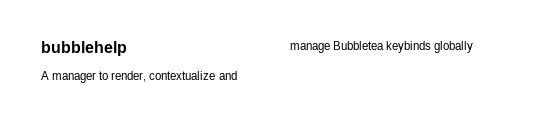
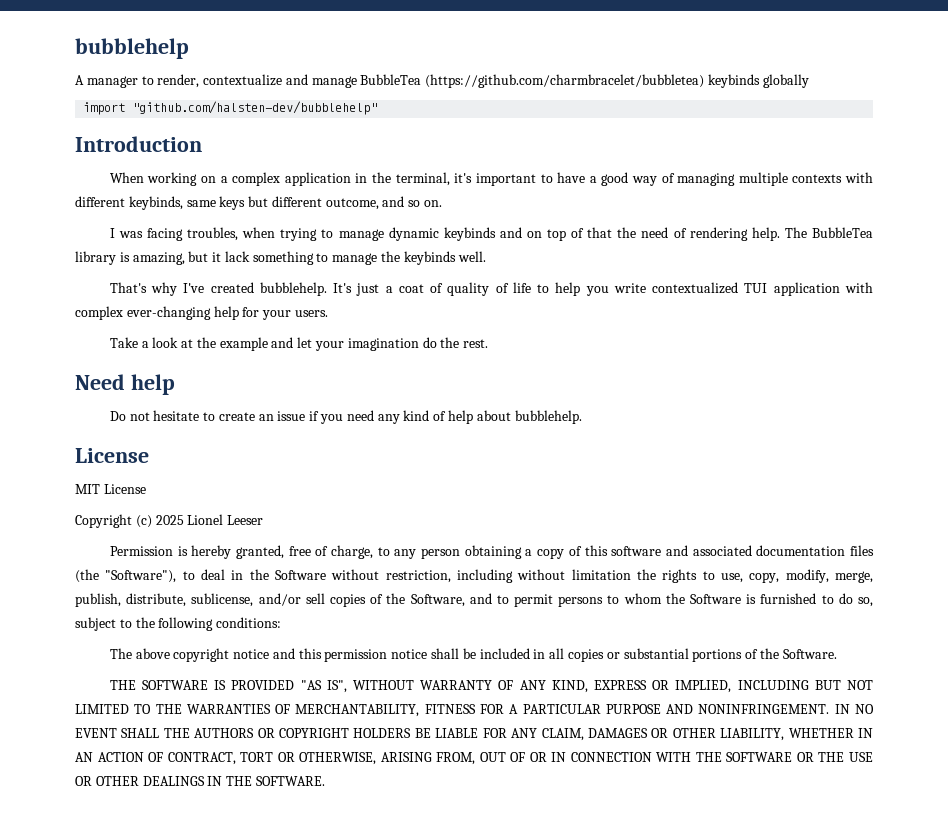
- A manager to render, contextualize and manage Bubbletea keybinds globally
+ A manager to render, contextualize and manage BubbleTea (https://github.com/charmbracelet/bubbletea) keybinds globally
+ import "github.com/halsten-dev/bubblehelp"
+ Introduction
+ When working on a complex application in the terminal, it's important to have a good way of managing multiple contexts with different keybinds, same keys but different outcome, and so on.
+ I was facing troubles, when trying to manage dynamic keybinds and on top of that the need of rendering help. The BubbleTea library is amazing, but it lack something to manage the keybinds well.
+ That's why I've created bubblehelp. It's just a coat of quality of life to help you write contextualized TUI application with complex ever-changing help for your users.
+ Take a look at the example and let your imagination do the rest.
+ Need help
+ Do not hesitate to create an issue if you need any kind of help about bubblehelp.
+ License
+ MIT License
+ Copyright (c) 2025 Lionel Leeser
+ Permission is hereby granted, free of charge, to any person obtaining a copy of this software and associated documentation files (the "Software"), to deal in the Software without restriction, including without limitation the rights to use, copy, modify, merge, publish, distribute, sublicense, and/or sell copies of the Software, and to permit persons to whom the Software is furnished to do so, subject to the following conditions:
+ The above copyright notice and this permission notice shall be included in all copies or substantial portions of the Software.
+ THE SOFTWARE IS PROVIDED "AS IS", WITHOUT WARRANTY OF ANY KIND, EXPRESS OR IMPLIED, INCLUDING BUT NOT LIMITED TO THE WARRANTIES OF MERCHANTABILITY, FITNESS FOR A PARTICULAR PURPOSE AND NONINFRINGEMENT. IN NO EVENT SHALL THE AUTHORS OR COPYRIGHT HOLDERS BE LIABLE FOR ANY CLAIM, DAMAGES OR OTHER LIABILITY, WHETHER IN AN ACTION OF CONTRACT, TORT OR OTHERWISE, ARISING FROM, OUT OF OR IN CONNECTION WITH THE SOFTWARE OR THE USE OR OTHER DEALINGS IN THE SOFTWARE.

